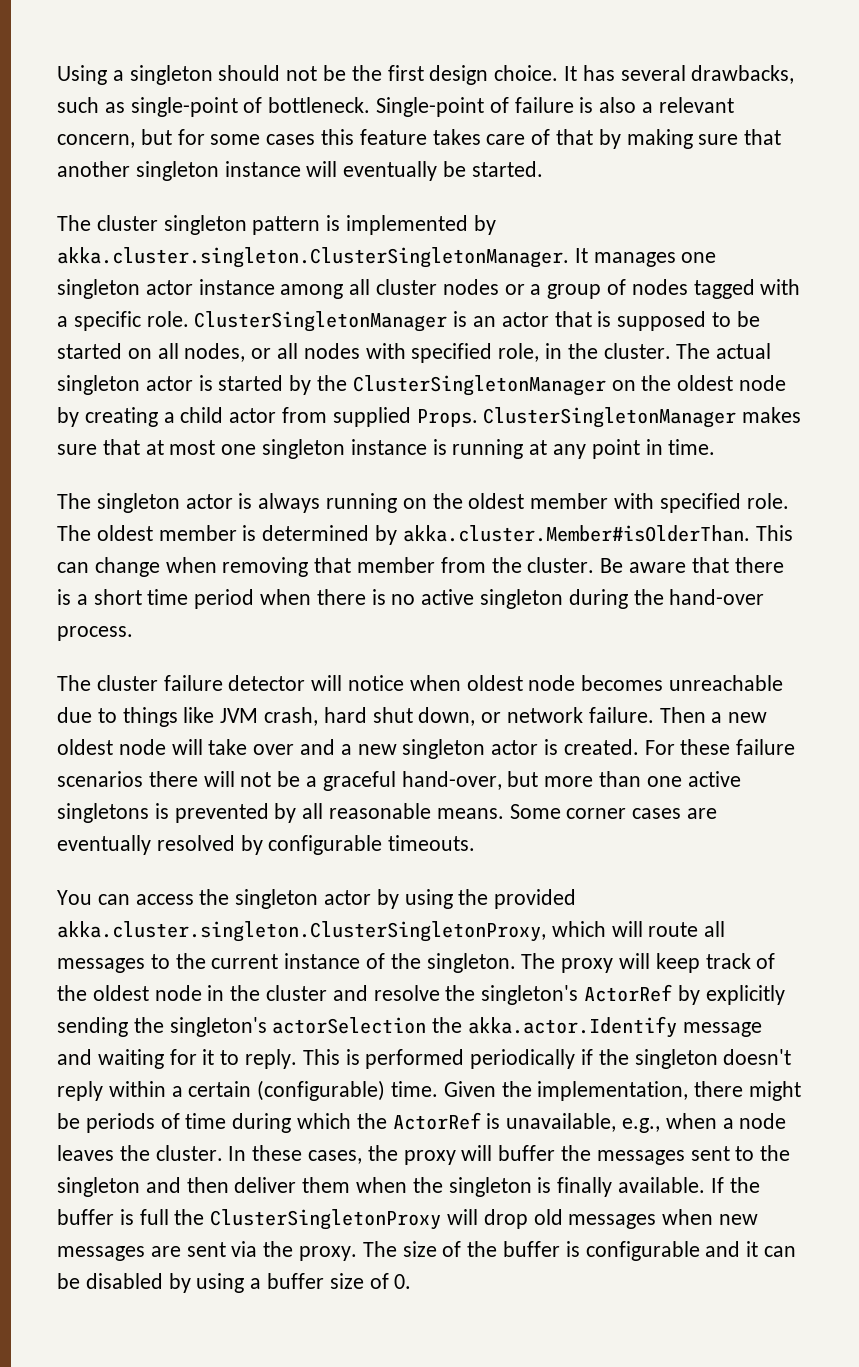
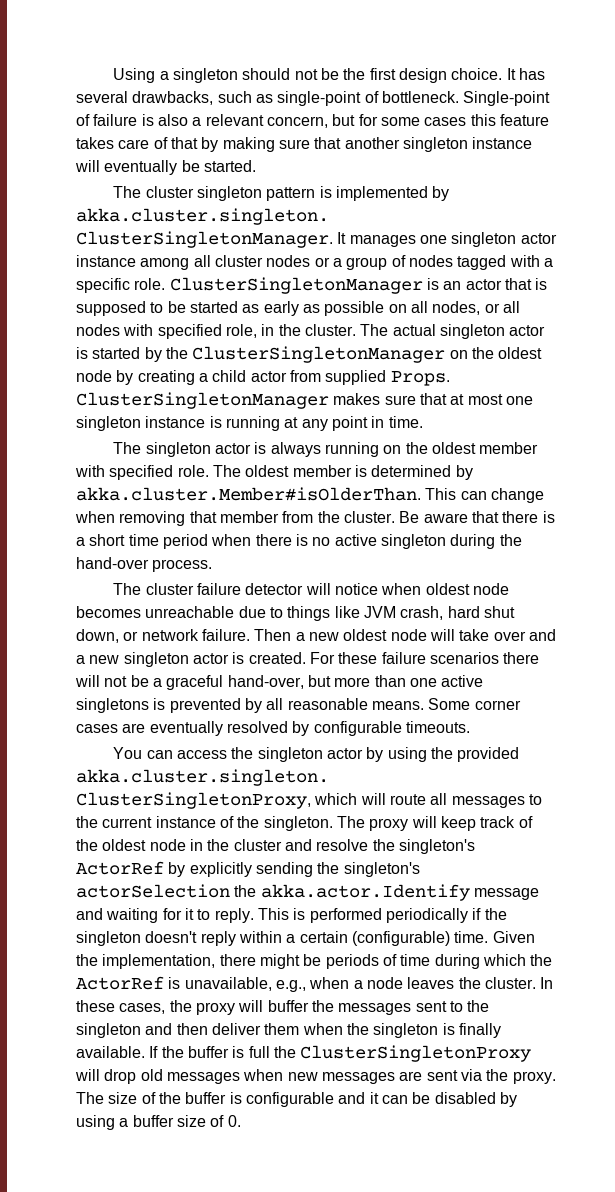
- ClusterSingletonManager is an actor that is supposed to be started on all nodes, or all nodes with specified role, in the cluster.
+ ClusterSingletonManager is an actor that is supposed to be started as early as possible on all nodes, or all nodes with specified role, in the cluster.

